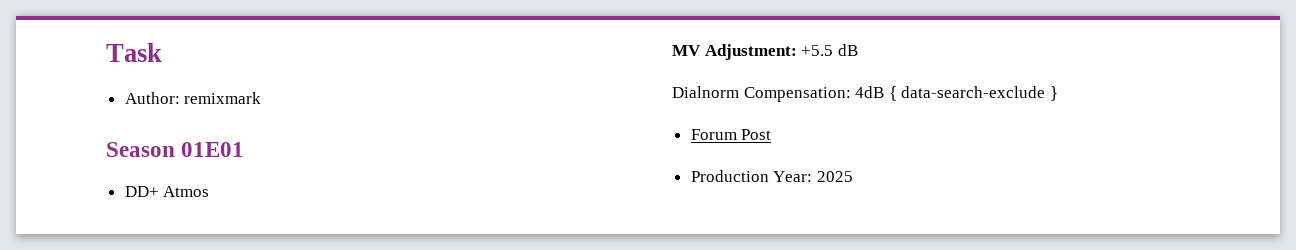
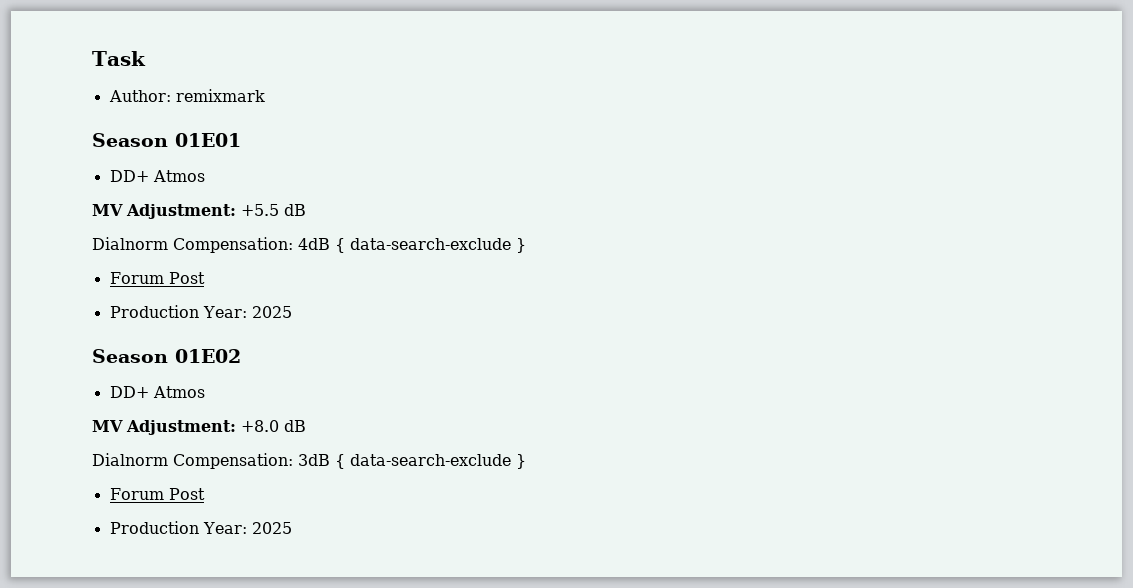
+ Season 01E02
+ DD+ Atmos
+ MV Adjustment: +8.0 dB
+ Dialnorm Compensation: 3dB { data-search-exclude }
+ Forum Post
+ Production Year: 2025

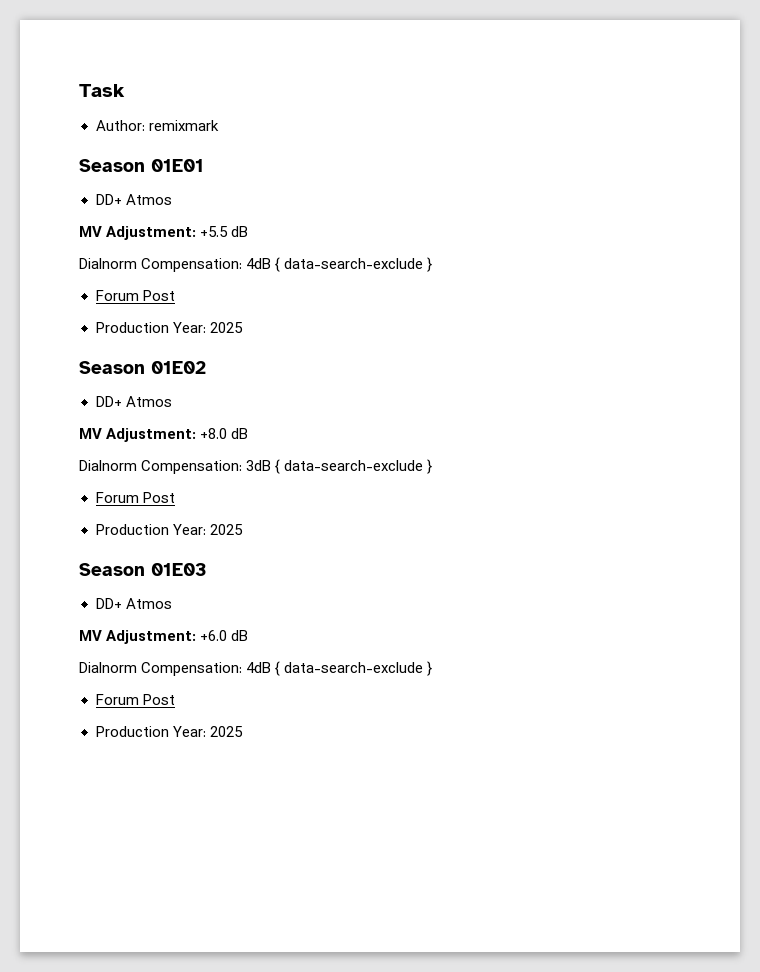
+ Season 01E03
+ DD+ Atmos
+ MV Adjustment: +6.0 dB
+ Dialnorm Compensation: 4dB { data-search-exclude }
+ Forum Post
+ Production Year: 2025

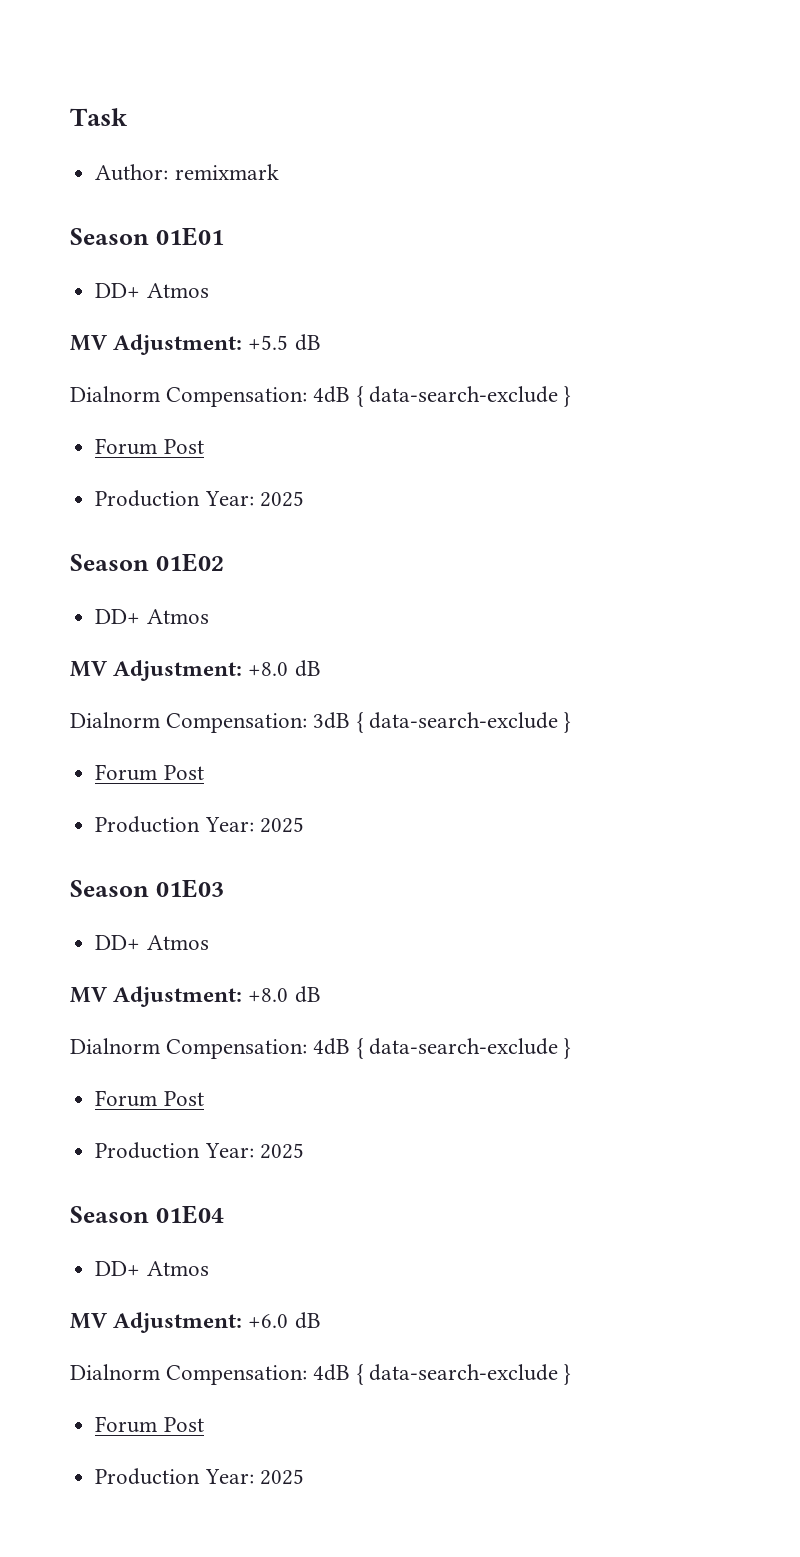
  Season 01E03
+ DD+ Atmos
+ MV Adjustment: +8.0 dB
+ Dialnorm Compensation: 4dB { data-search-exclude }
+ Forum Post
+ Production Year: 2025
+ Season 01E04

